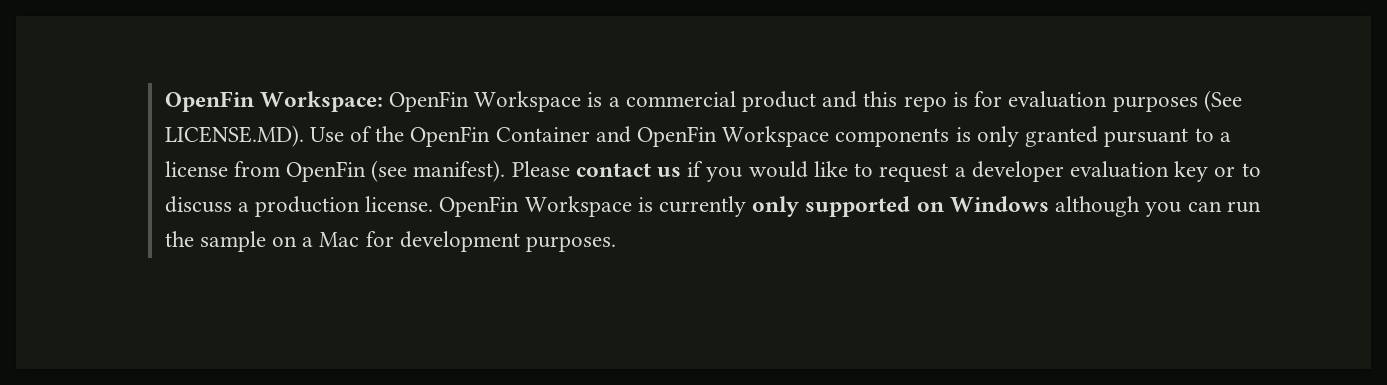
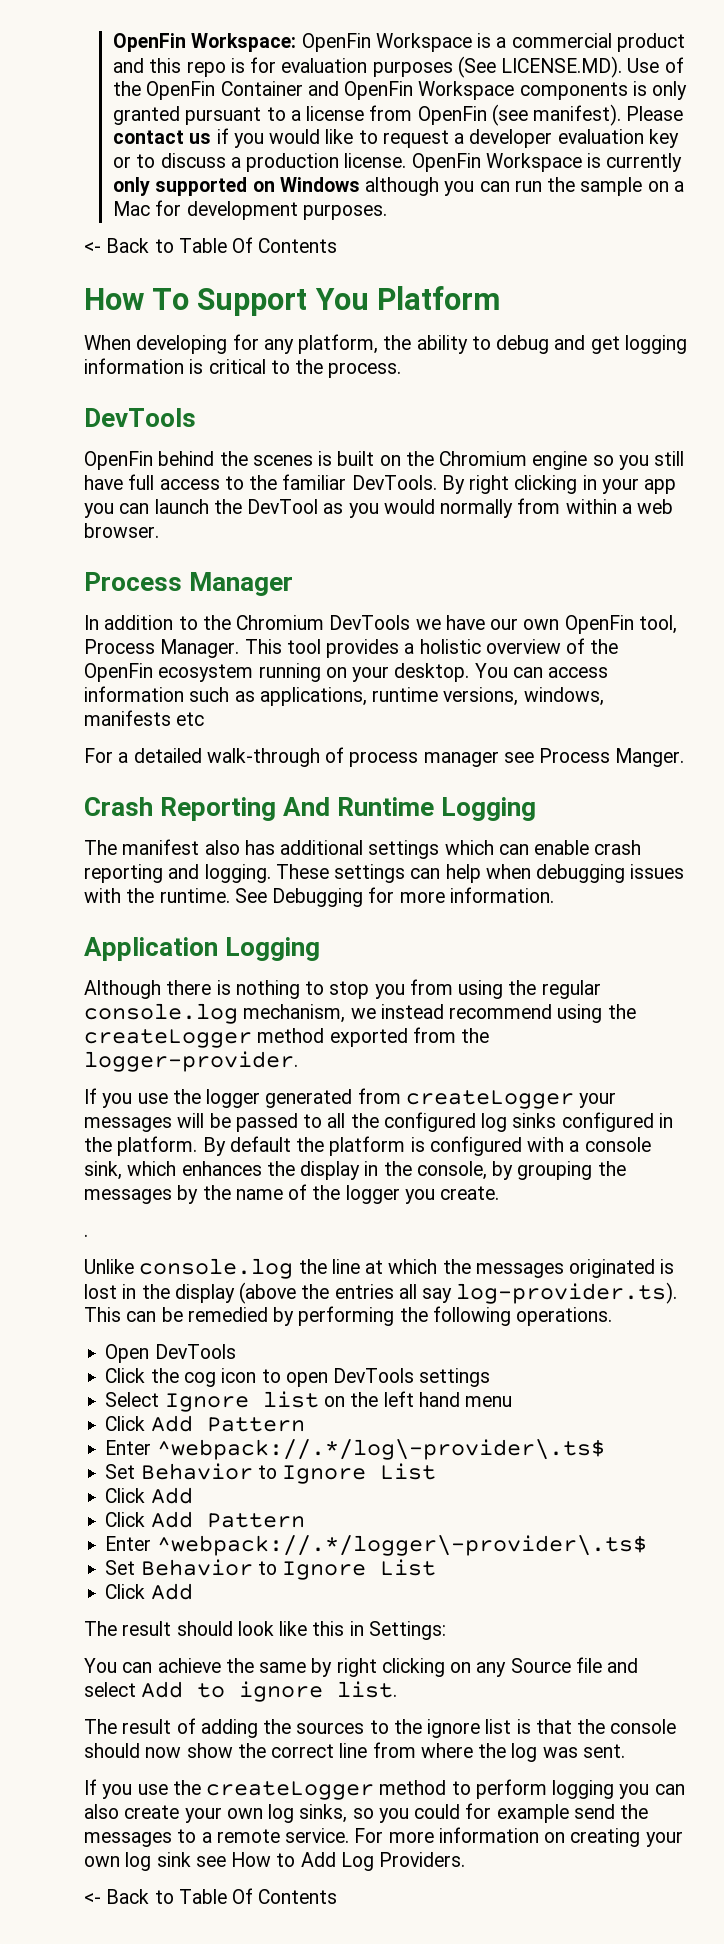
  OpenFin Workspace is currently only supported on Windows although you can run the sample on a Mac for development purposes.
+ <- Back to Table Of Contents
+ How To Support You Platform
+ When developing for any platform, the ability to debug and get logging information is critical to the process.
+ DevTools
+ OpenFin behind the scenes is built on the Chromium engine so you still have full access to the familiar DevTools. By right clicking in your app you can launch the DevTool as you would normally from within a web browser.
+ Process Manager
+ In addition to the Chromium DevTools we have our own OpenFin tool, Process Manager. This tool provides a holistic overview of the OpenFin ecosystem running on your desktop. You can access information such as applications, runtime versions, windows, manifests etc
+ For a detailed walk-through of process manager see Process Manger.
+ Crash Reporting And Runtime Logging
+ The manifest also has additional settings which can enable crash reporting and logging. These settings can help when debugging issues with the runtime. See Debugging for more information.
+ Application Logging
+ Although there is nothing to stop you from using the regular console.log mechanism, we instead recommend using the createLogger method exported from the logger-provider.
+ If you use the logger generated from createLogger your messages will be passed to all the configured log sinks configured in the platform. By default the platform is configured with a console sink, which enhances the display in the console, by grouping the messages by the name of the logger you create.
+ .
+ Unlike console.log the line at which the messages originated is lost in the display (above the entries all say log-provider.ts). This can be remedied by performing the following operations.
+ Open DevTools
+ Click the cog icon to open DevTools settings
+ Select Ignore list on the left hand menu
+ Click Add Pattern
+ Enter ^webpack://.*/log\-provider\.ts$
+ Set Behavior to Ignore List
+ Click Add
+ Click Add Pattern
+ Enter ^webpack://.*/logger\-provider\.ts$
+ Set Behavior to Ignore List
+ Click Add
+ The result should look like this in Settings:
+ You can achieve the same by right clicking on any Source file and select Add to ignore list.
+ The result of adding the sources to the ignore list is that the console should now show the correct line from where the log was sent.
+ If you use the createLogger method to perform logging you can also create your own log sinks, so you could for example send the messages to a remote service. For more information on creating your own log sink see How to Add Log Providers.
+ <- Back to Table Of Contents

